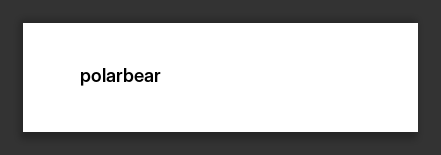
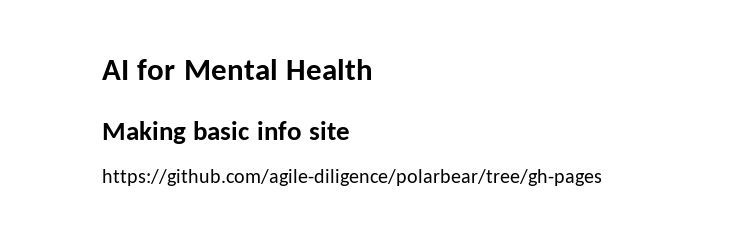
- polarbear
+ AI for Mental Health
+ Making basic info site
+ https://github.com/agile-diligence/polarbear/tree/gh-pages

